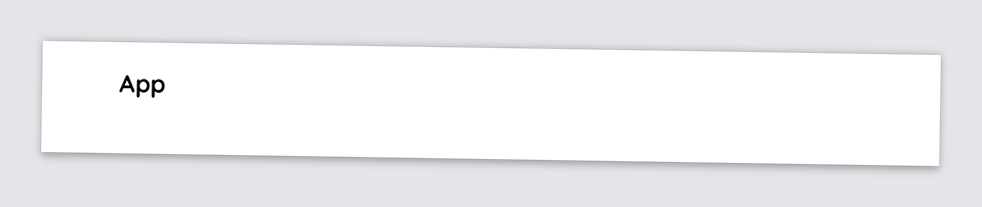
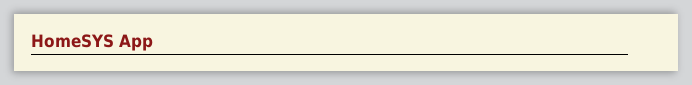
- App
+ HomeSYS App

